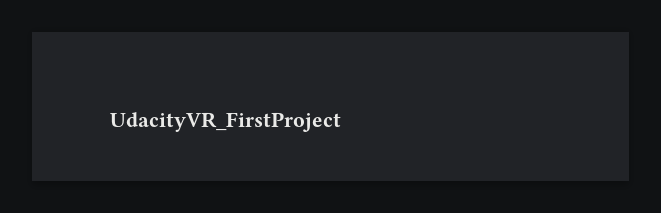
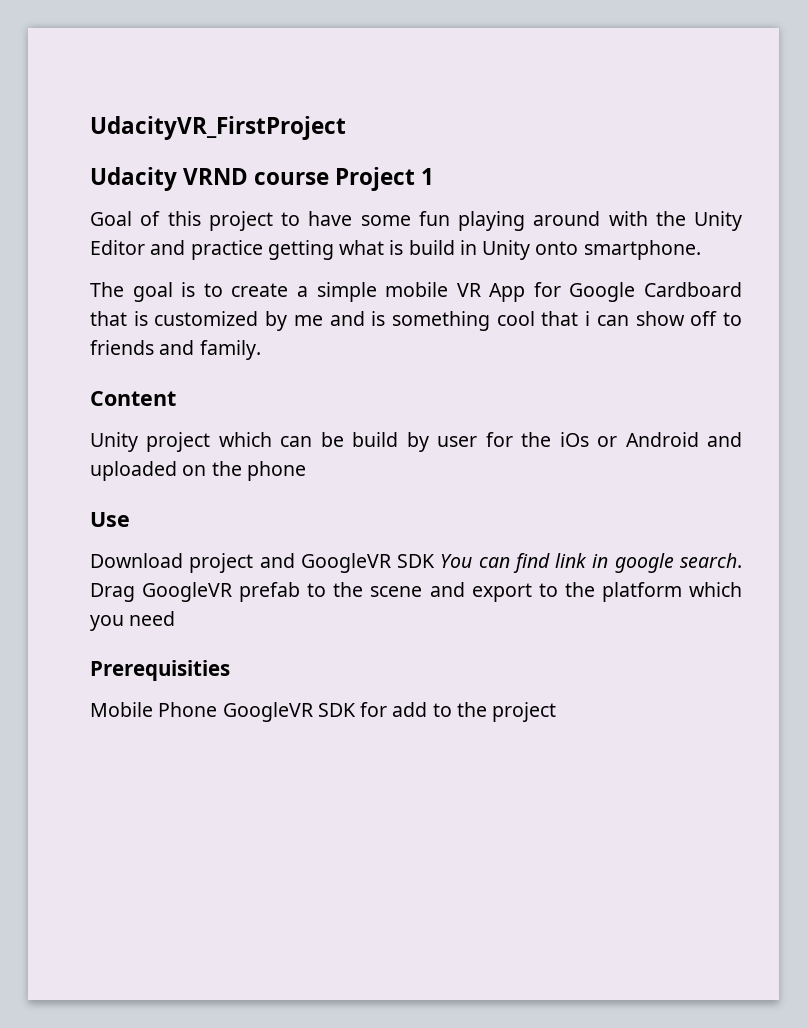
+ Udacity VRND course Project 1
+ Goal of this project to have some fun playing around with the Unity Editor and practice getting what is build in Unity onto smartphone.
+ The goal is to create a simple mobile VR App for Google Cardboard that is customized by me and is something cool that i can show off to friends and family.
+ Content
+ Unity project which can be build by user for the iOs or Android and uploaded on the phone
+ Use
+ Download project and GoogleVR SDK You can find link in google search. Drag GoogleVR prefab to the scene and export to the platform which you need
+ Prerequisities
+ Mobile Phone GoogleVR SDK for add to the project

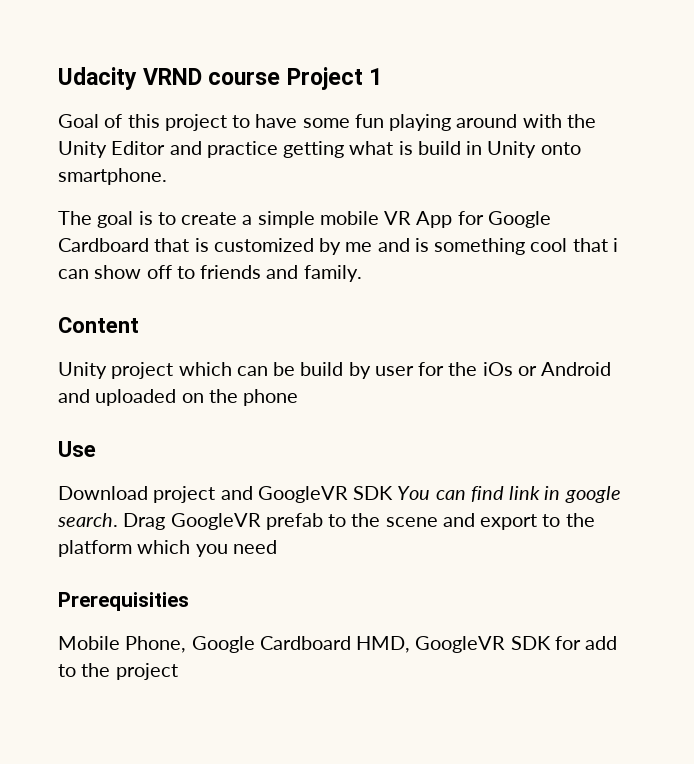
- UdacityVR_FirstProject
- Mobile Phone GoogleVR SDK for add to the project
+ Mobile Phone, Google Cardboard HMD, GoogleVR SDK for add to the project

